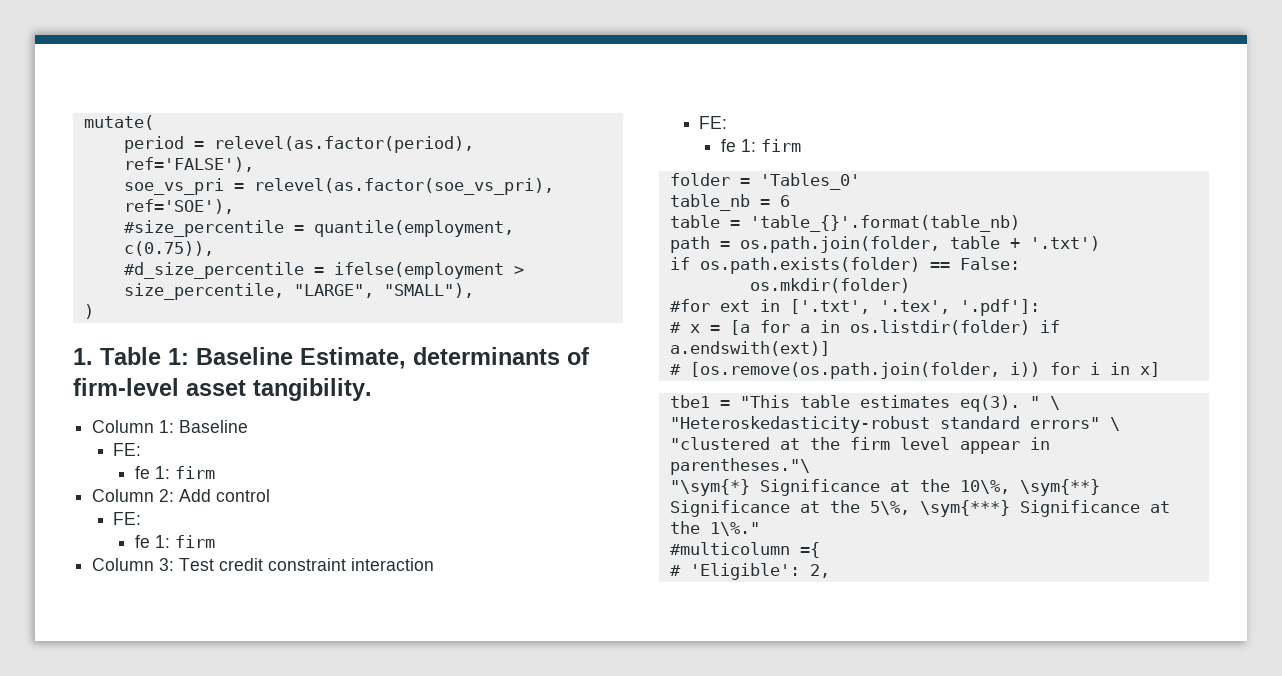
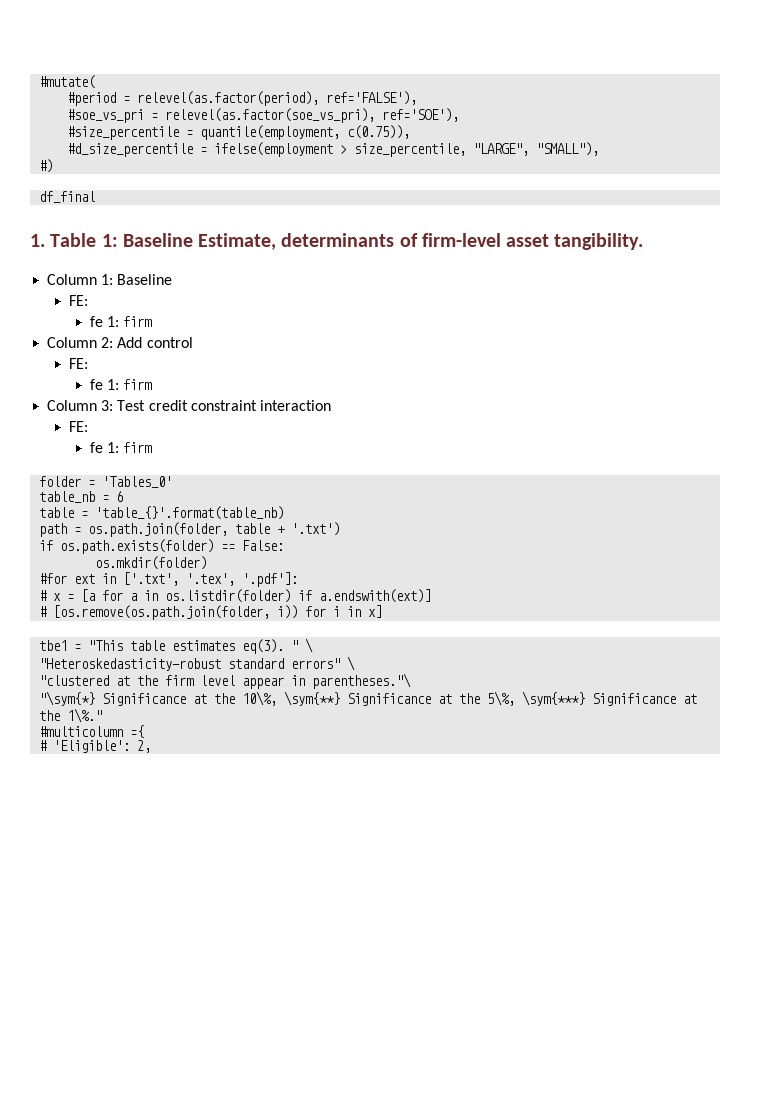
- mutate(
- period = relevel(as.factor(period), ref='FALSE'),
+ #mutate(
+ #period = relevel(as.factor(period), ref='FALSE'),
- soe_vs_pri = relevel(as.factor(soe_vs_pri), ref='SOE'),
+ #soe_vs_pri = relevel(as.factor(soe_vs_pri), ref='SOE'),
- )
+ #)
+ df_final

